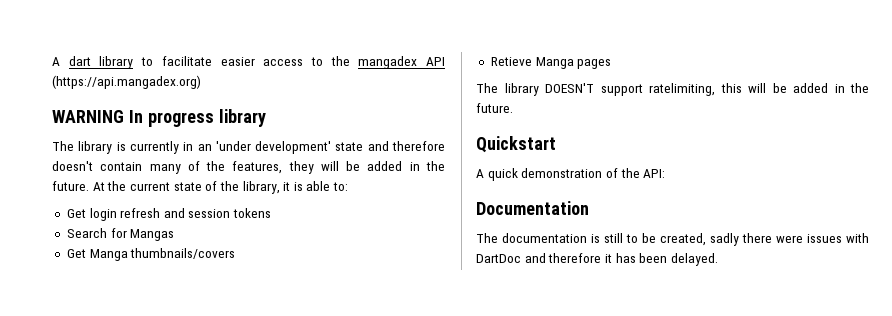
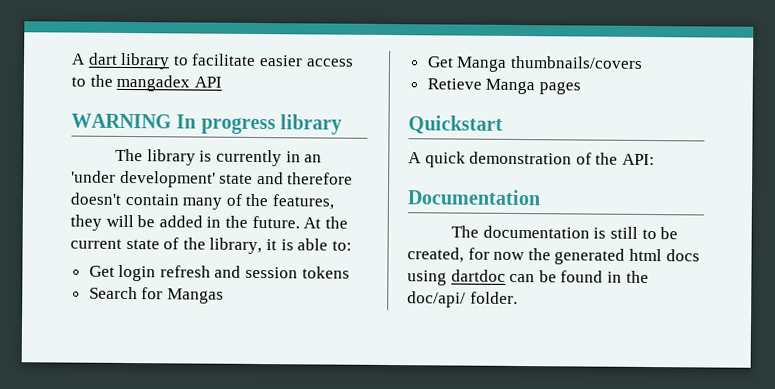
- A dart library to facilitate easier access to the mangadex API (https://api.mangadex.org)
+ A dart library to facilitate easier access to the mangadex API
- The library DOESN'T support ratelimiting, this will be added in the future.
- The documentation is still to be created, sadly there were issues with DartDoc and therefore it has been delayed.
+ The documentation is still to be created, for now the generated html docs using dartdoc can be found in the doc/api/ folder.

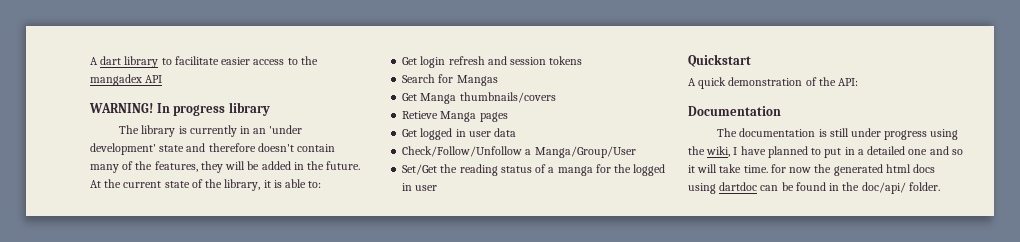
- WARNING In progress library
+ WARNING! In progress library
+ Get logged in user data
+ Check/Follow/Unfollow a Manga/Group/User
+ Set/Get the reading status of a manga for the logged in user
- The documentation is still to be created, for now the generated html docs using dartdoc can be found in the doc/api/ folder.
+ The documentation is still under progress using the wiki, I have planned to put in a detailed one and so it will take time. for now the generated html docs using dartdoc can be found in the doc/api/ folder.

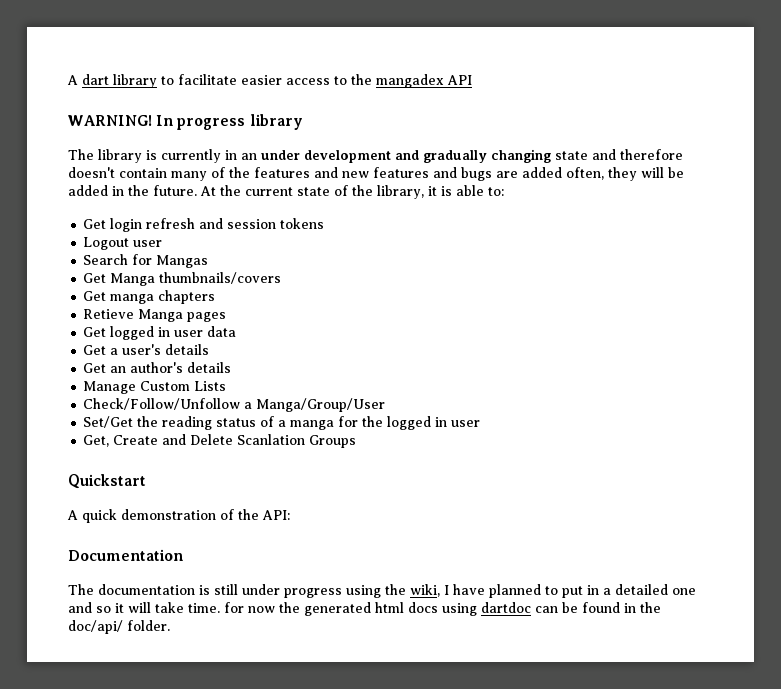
- The library is currently in an 'under development' state and therefore doesn't contain many of the features, they will be added in the future.
+ The library is currently in an under development and gradually changing state and therefore doesn't contain many of the features and new features and bugs are added often, they will be added in the future.
+ Logout user
+ Get manga chapters
+ Get a user's details
+ Get an author's details
+ Manage Custom Lists
+ Get, Create and Delete Scanlation Groups

